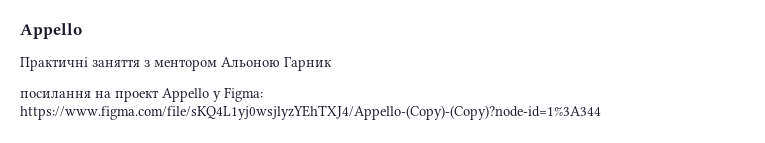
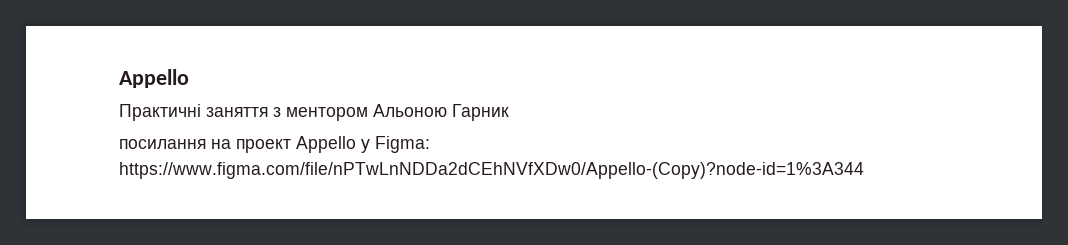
- посилання на проект Appello у Figma: https://www.figma.com/file/sKQ4L1yj0wsjlyzYEhTXJ4/Appello-(Copy)-(Copy)?node-id=1%3A344
+ посилання на проект Appello у Figma: https://www.figma.com/file/nPTwLnNDDa2dCEhNVfXDw0/Appello-(Copy)?node-id=1%3A344

